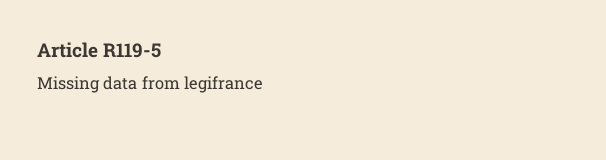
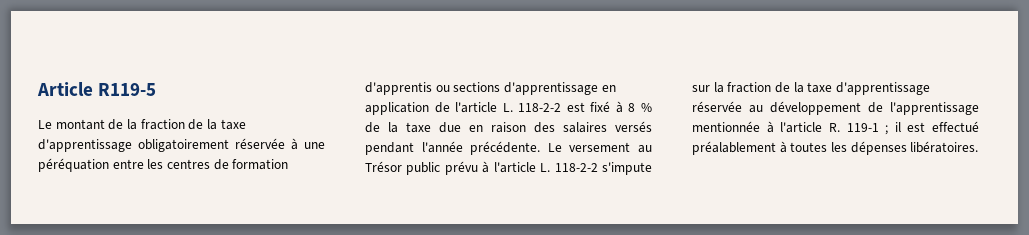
- Missing data from legifrance
+ Le montant de la fraction de la taxe d'apprentissage obligatoirement réservée à une péréquation entre les centres de formation d'apprentis ou sections d'apprentissage en application de l'article L. 118-2-2 est fixé à 8 % de la taxe due en raison des salaires versés pendant l'année précédente. Le versement au Trésor public prévu à l'article L. 118-2-2 s'impute sur la fraction de la taxe d'apprentissage réservée au développement de l'apprentissage mentionnée à l'article R. 119-1 ; il est effectué préalablement à toutes les dépenses libératoires.

